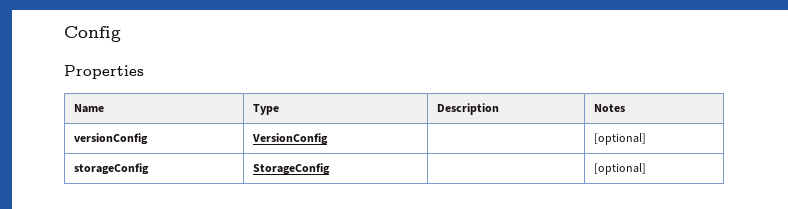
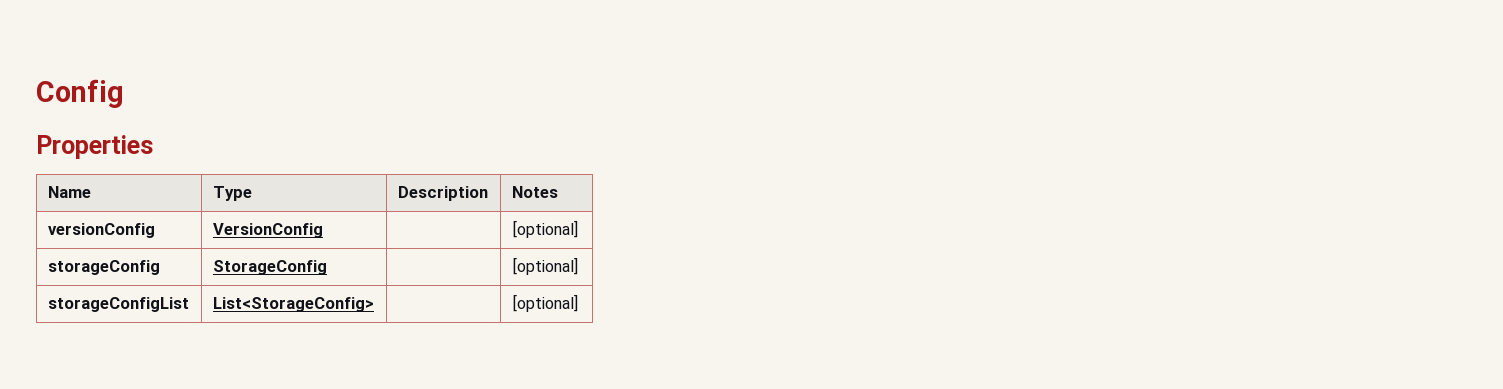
+ storageConfigList | List<StorageConfig> | | [optional]

